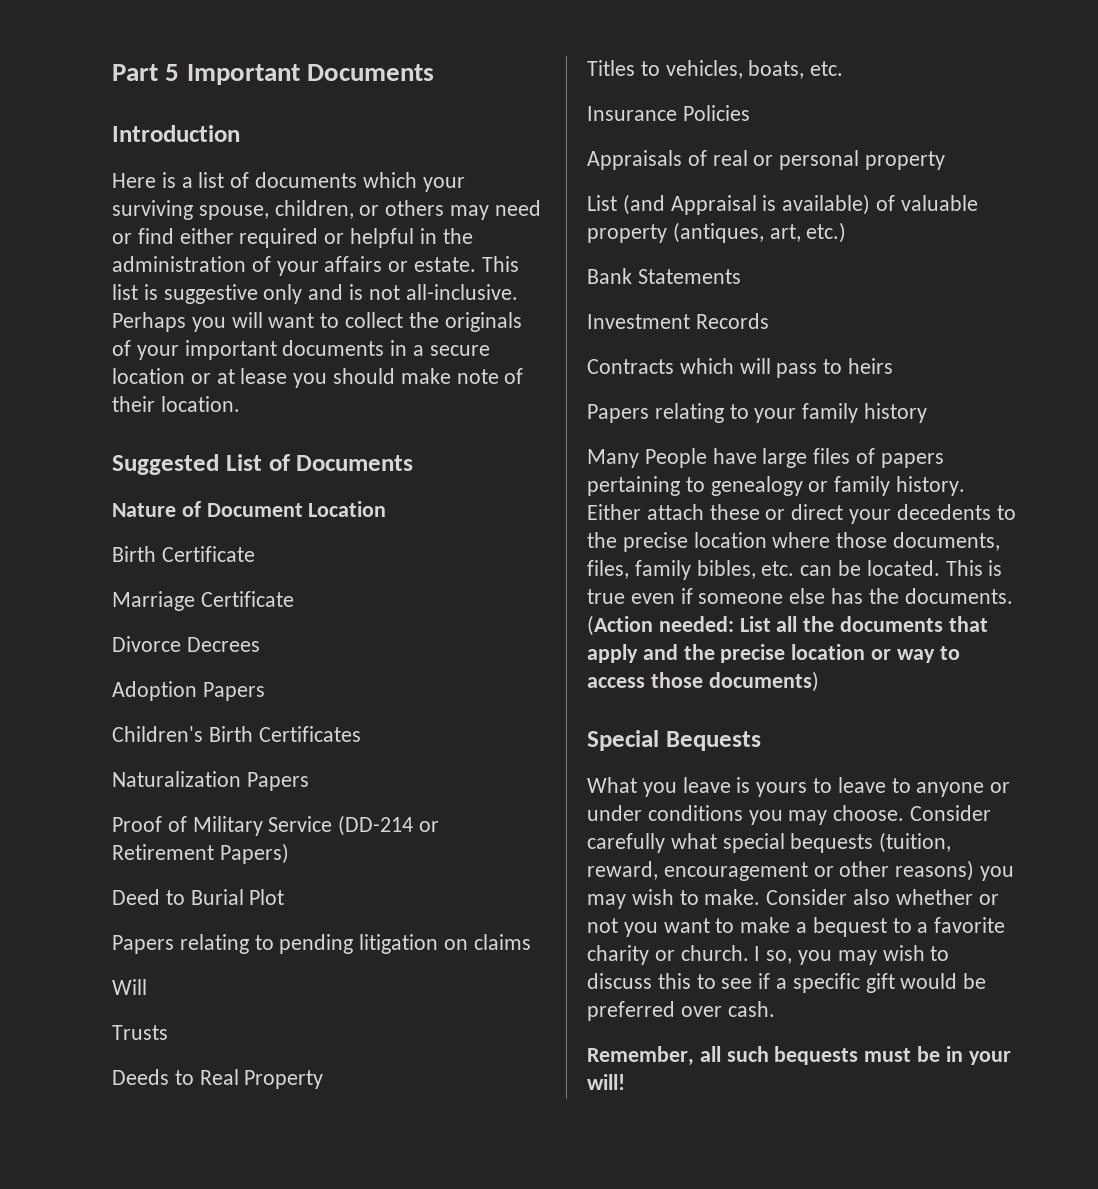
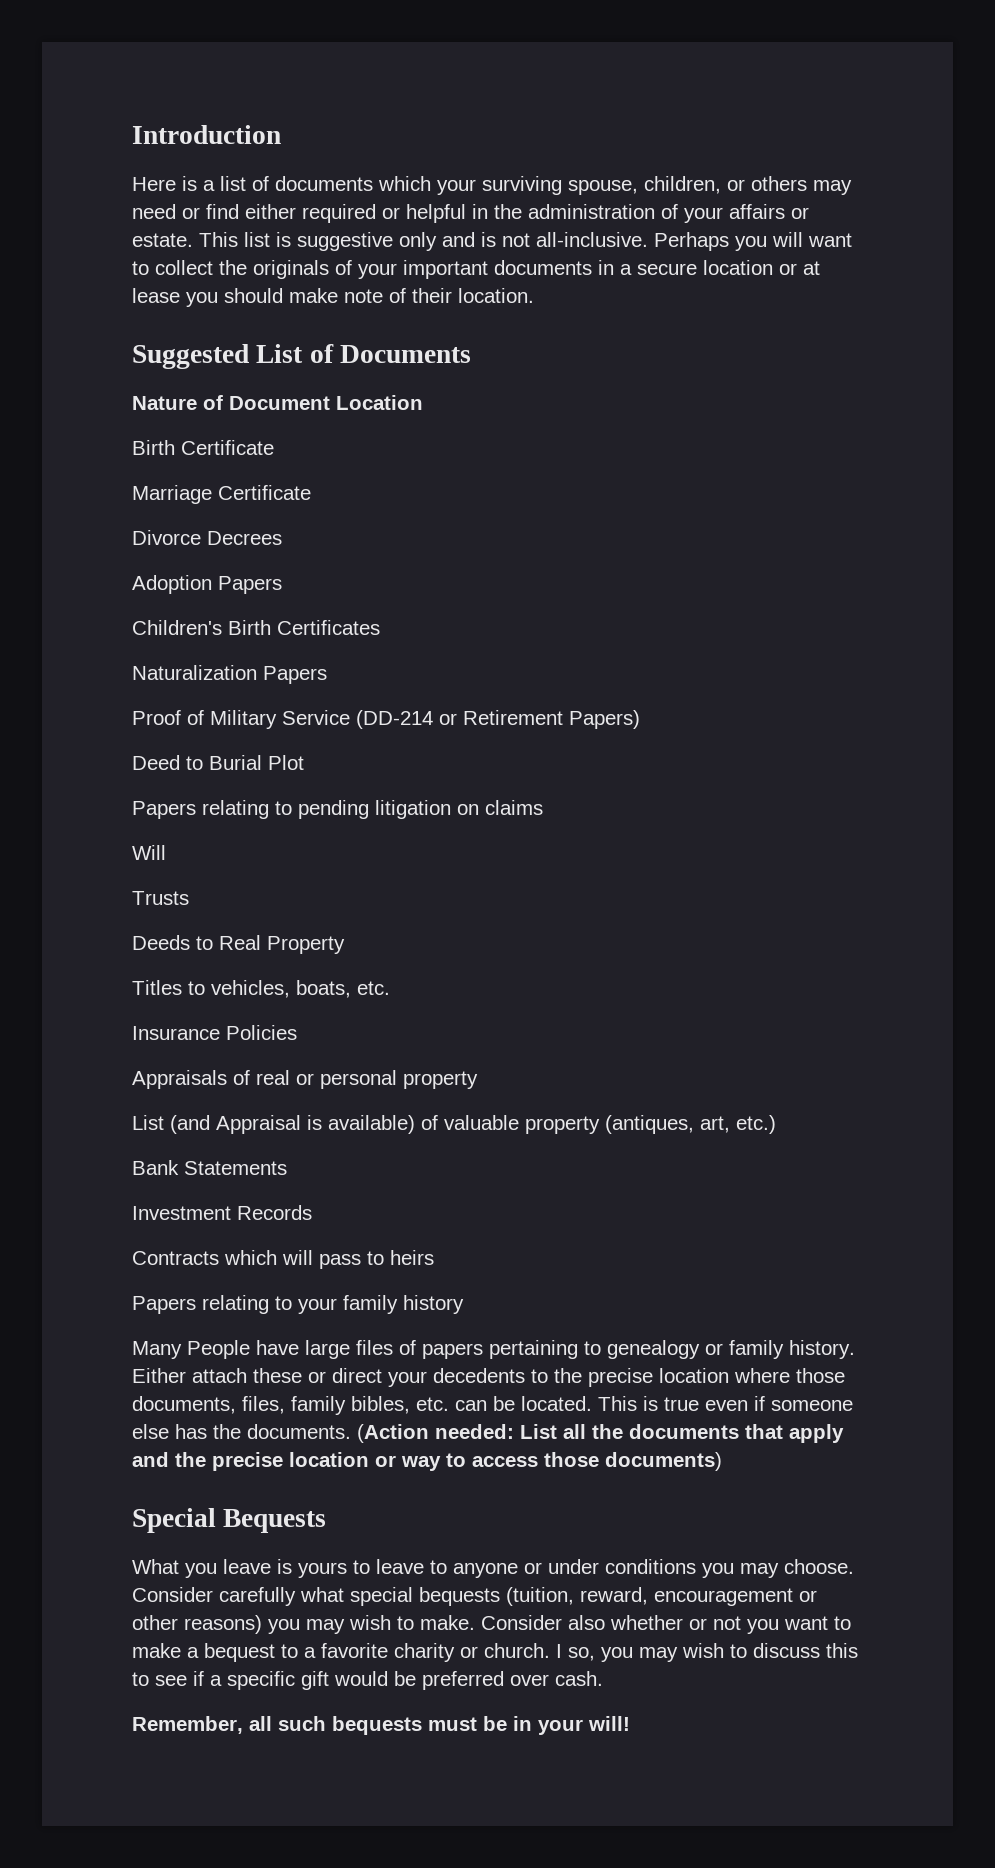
- Part 5 Important Documents

